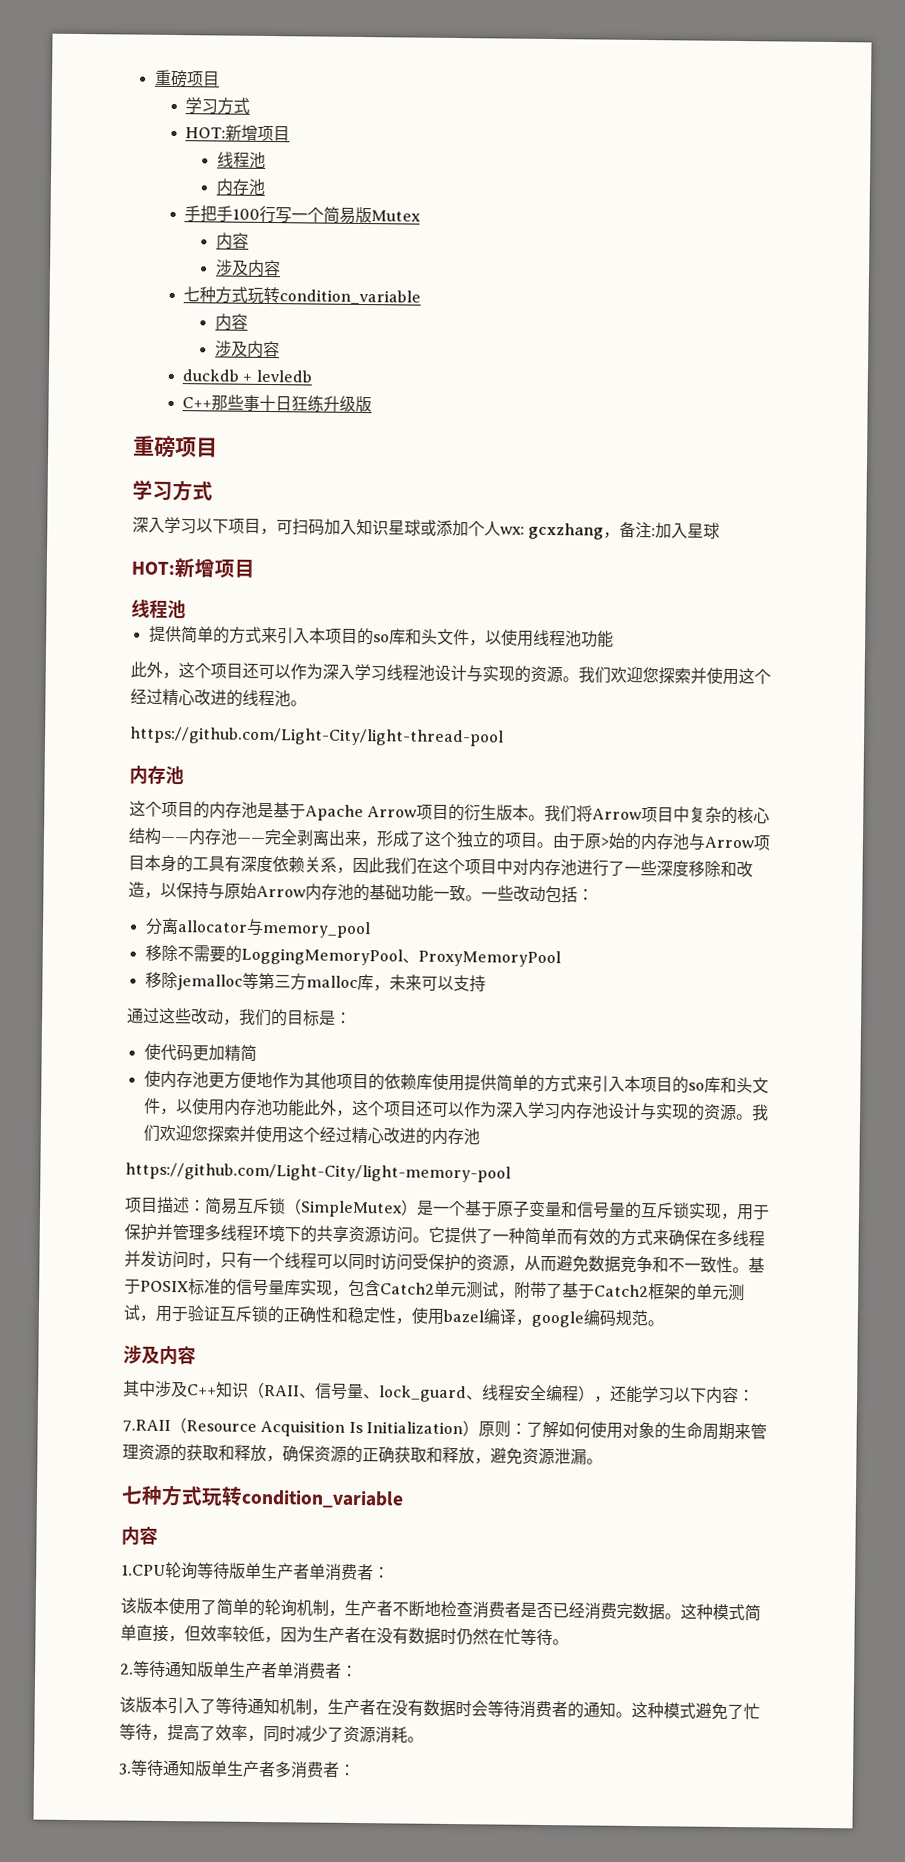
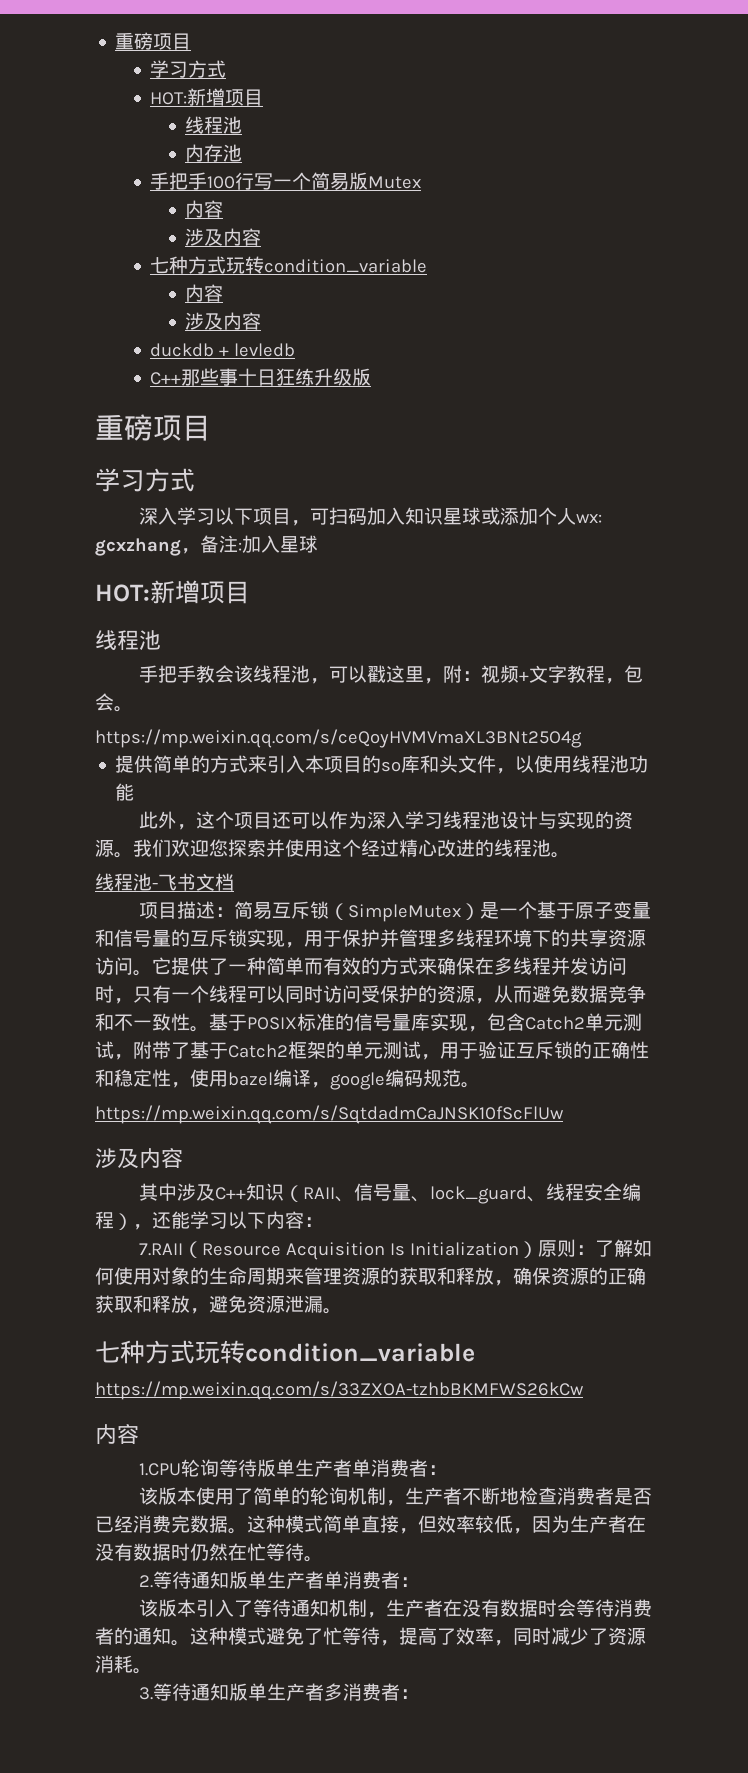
+ 手把手教会该线程池，可以戳这里，附：视频+文字教程，包会。
+ https://mp.weixin.qq.com/s/ceQoyHVMVmaXL3BNt25O4g
- https://github.com/Light-City/light-thread-pool
- 内存池
- 这个项目的内存池是基于Apache Arrow项目的衍生版本。我们将Arrow项目中复杂的核心结构——内存池——完全剥离出来，形成了这个独立的项目。由于原>始的内存池与Arrow项目本身的工具有深度依赖关系，因此我们在这个项目中对内存池进行了一些深度移除和改造，以保持与原始Arrow内存池的基础功能一致。一些改动包括：
- 分离allocator与memory_pool
- 移除不需要的LoggingMemoryPool、ProxyMemoryPool
- 移除jemalloc等第三方malloc库，未来可以支持
- 通过这些改动，我们的目标是：
- 使代码更加精简
- 使内存池更方便地作为其他项目的依赖库使用提供简单的方式来引入本项目的so库和头文件，以使用内存池功能此外，这个项目还可以作为深入学习内存池设计与实现的资源。我们欢迎您探索并使用这个经过精心改进的内存池
- https://github.com/Light-City/light-memory-pool
+ 线程池-飞书文档
+ https://mp.weixin.qq.com/s/SqtdadmCaJNSK10fScFlUw
+ https://mp.weixin.qq.com/s/33ZXOA-tzhbBKMFWS26kCw

